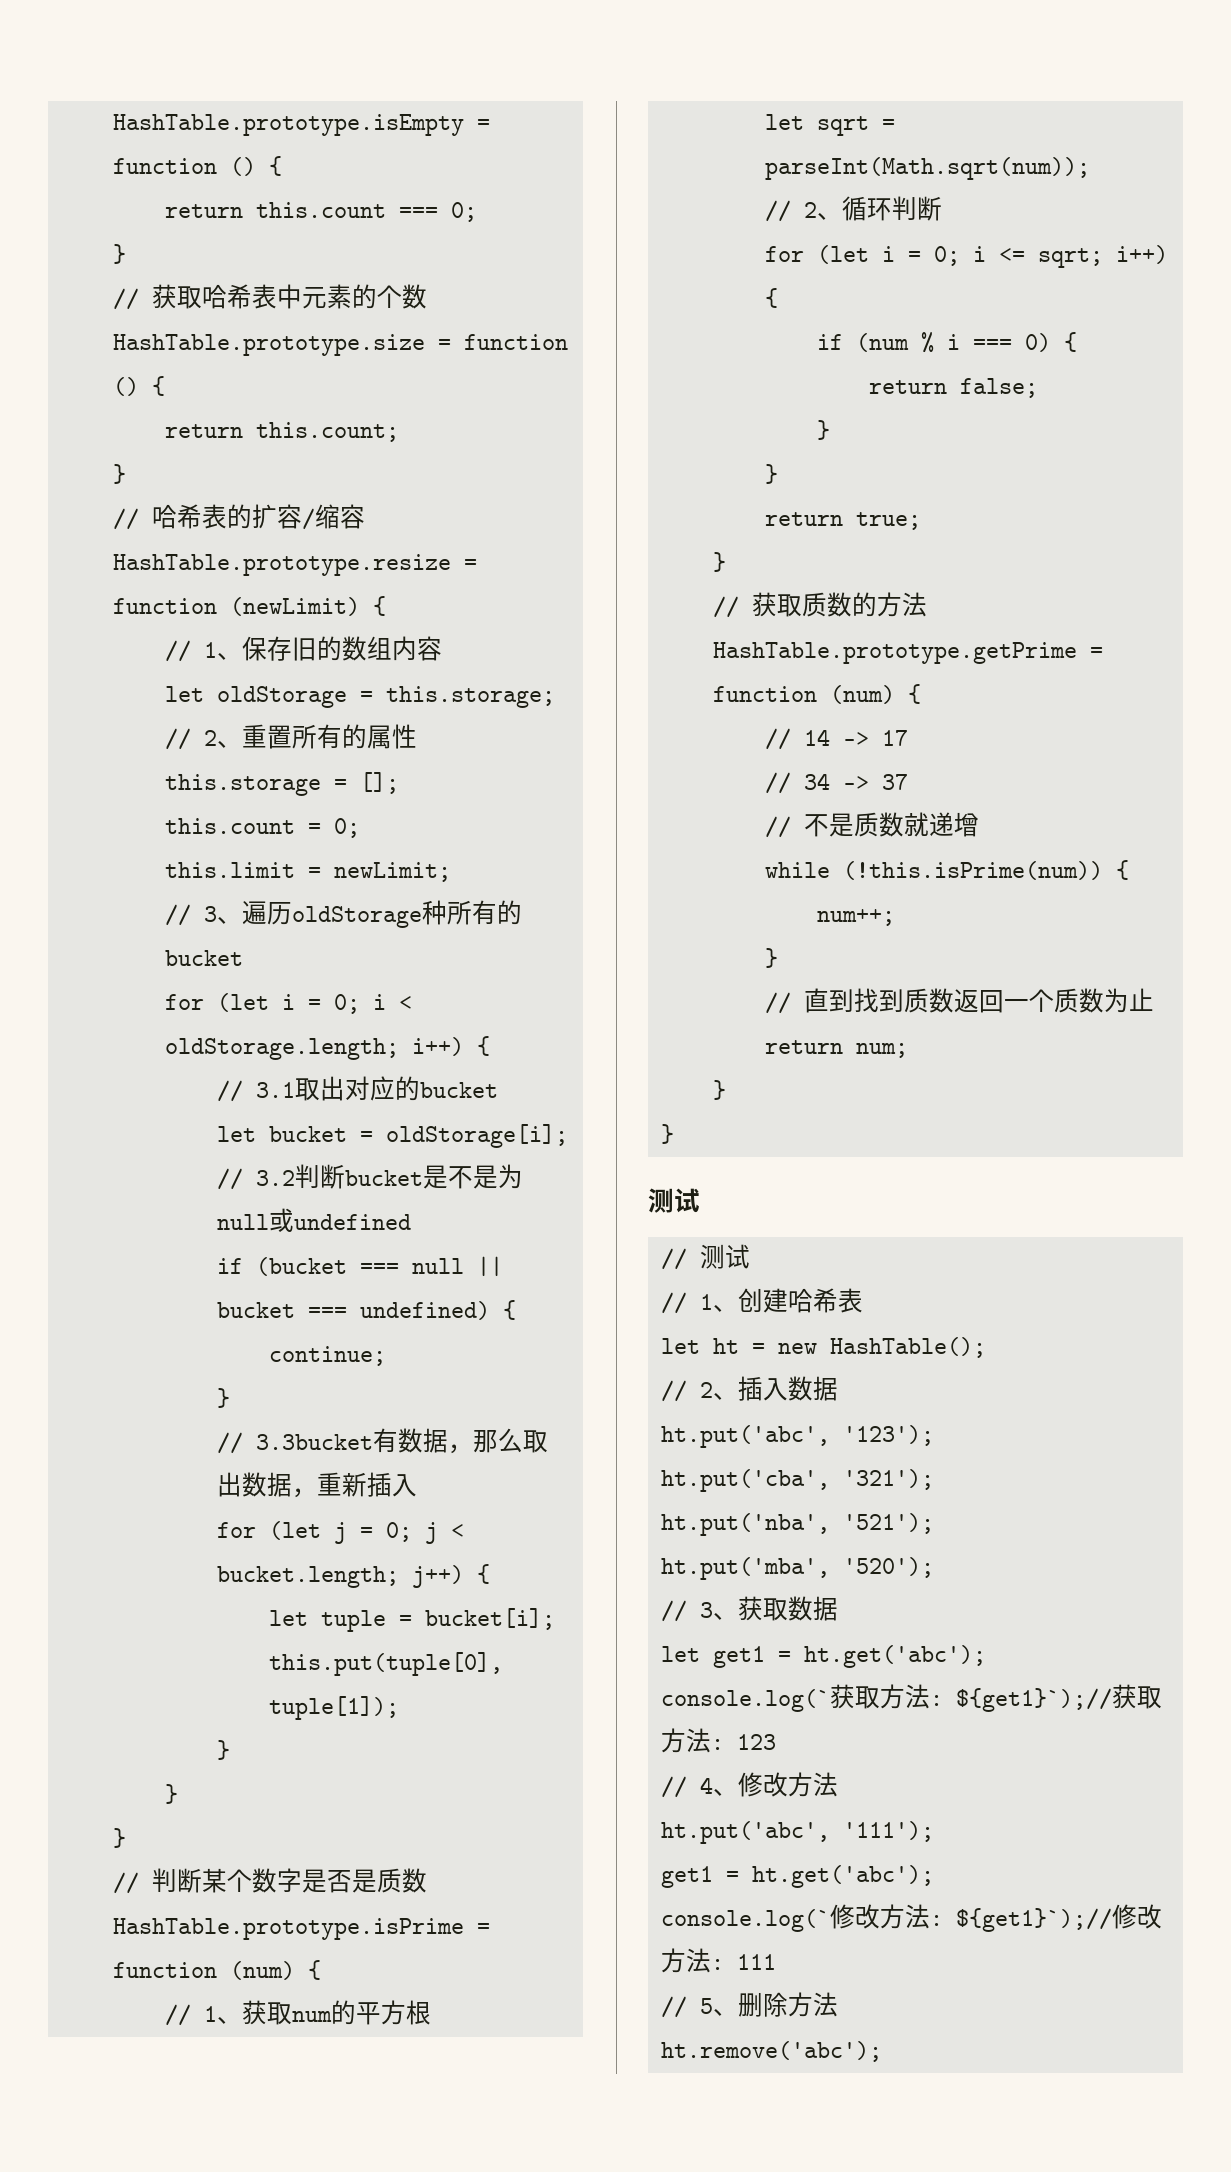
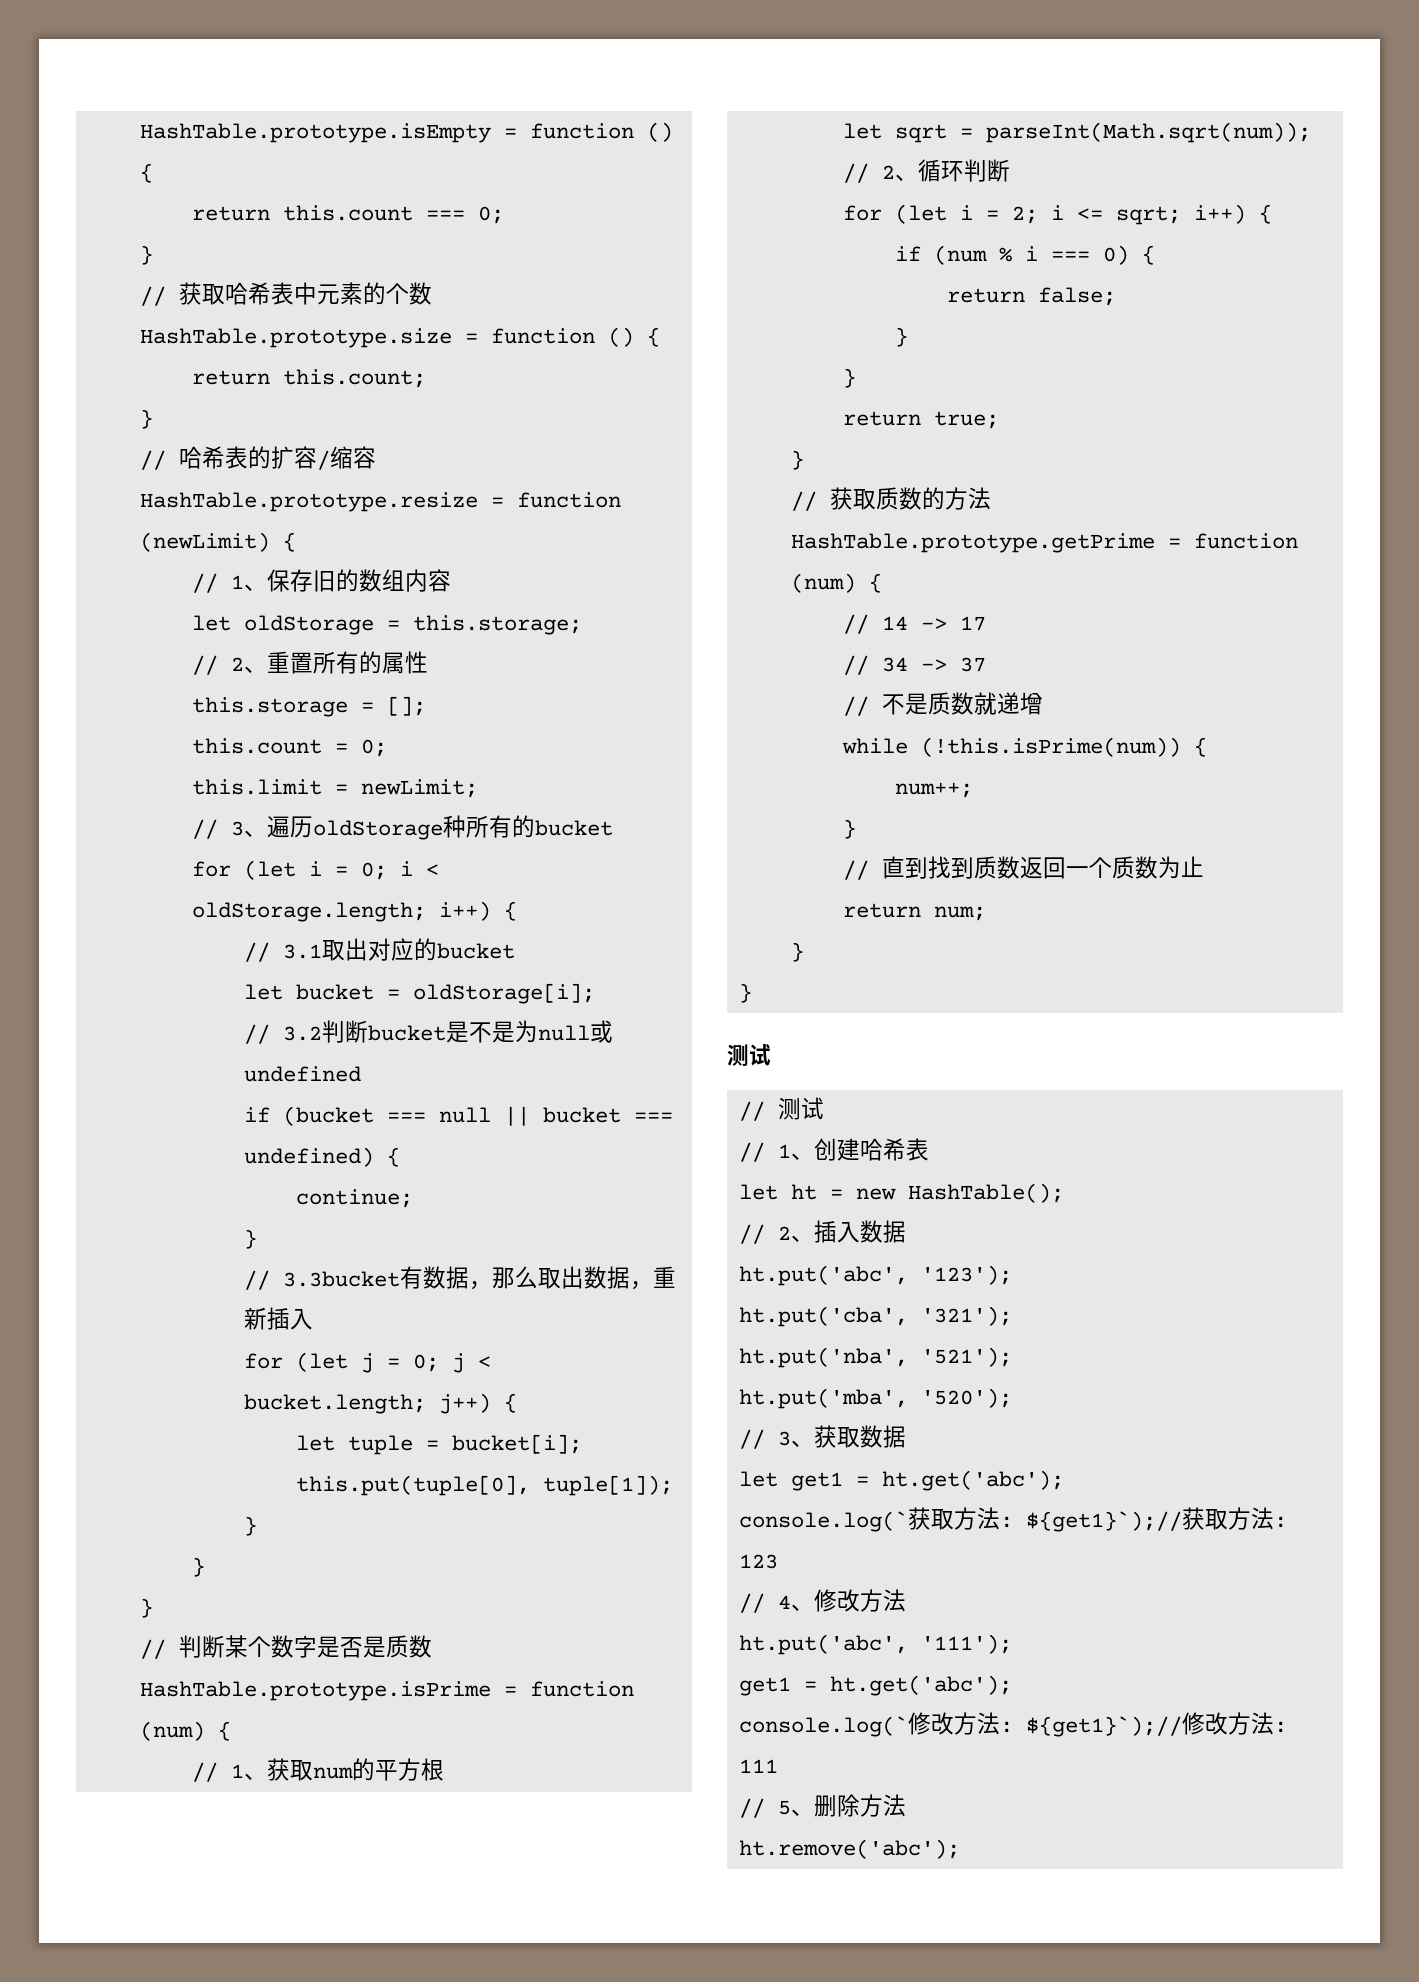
- for (let i = 0; i <= sqrt; i++) {
+ for (let i = 2; i <= sqrt; i++) {

